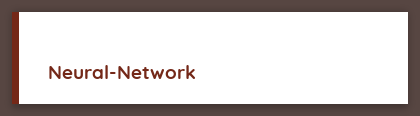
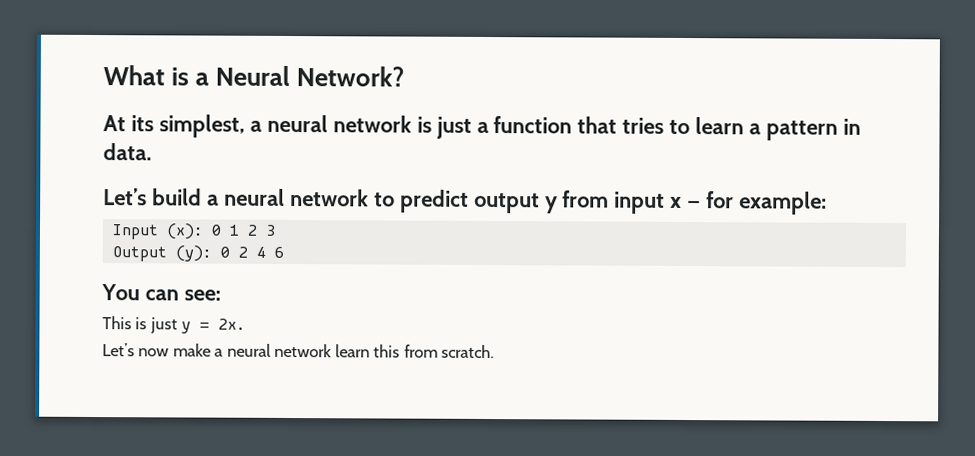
- Neural-Network
+ What is a Neural Network?
+ At its simplest, a neural network is just a function that tries to learn a pattern in data.
+ Let’s build a neural network to predict output y from input x — for example:
+ Input (x): 0 1 2 3
+ Output (y): 0 2 4 6
+ You can see:
+ This is just y = 2x.
+ Let’s now make a neural network learn this from scratch.

